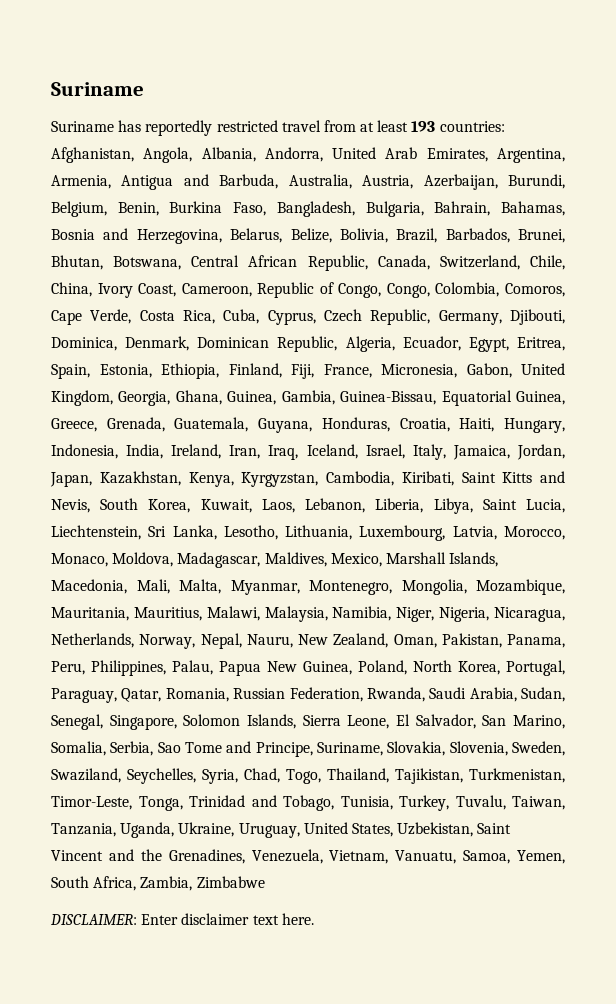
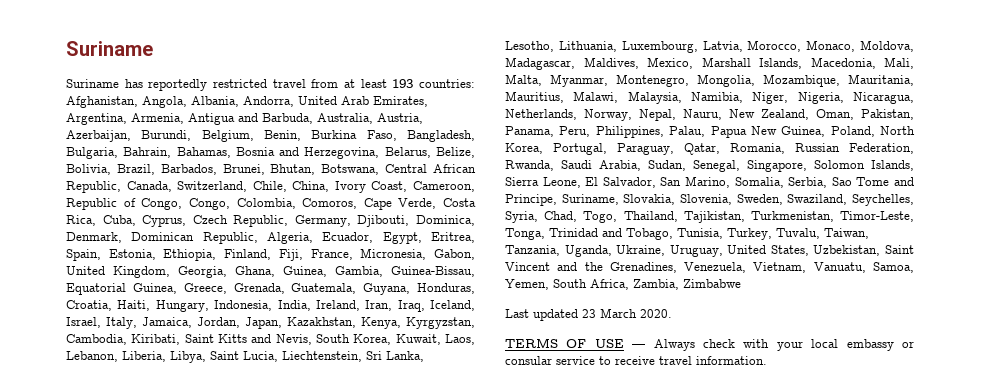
- DISCLAIMER: Enter disclaimer text here.
+ Last updated 23 March 2020.
+ TERMS OF USE — Always check with your local embassy or consular service to receive travel information.

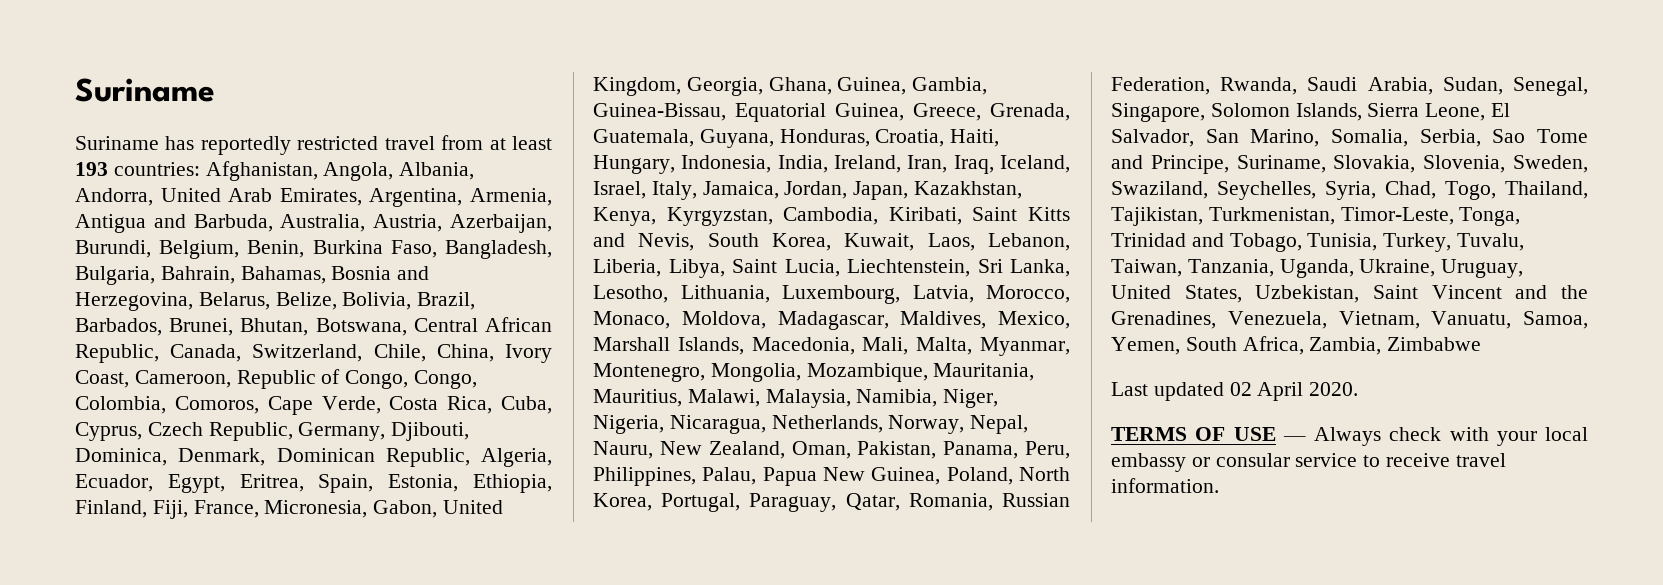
- Last updated 23 March 2020.
+ Last updated 02 April 2020.

